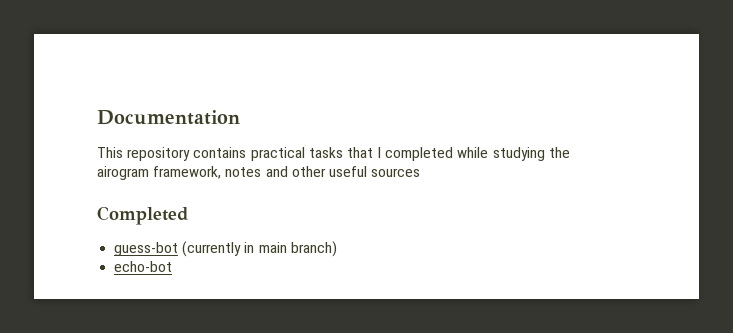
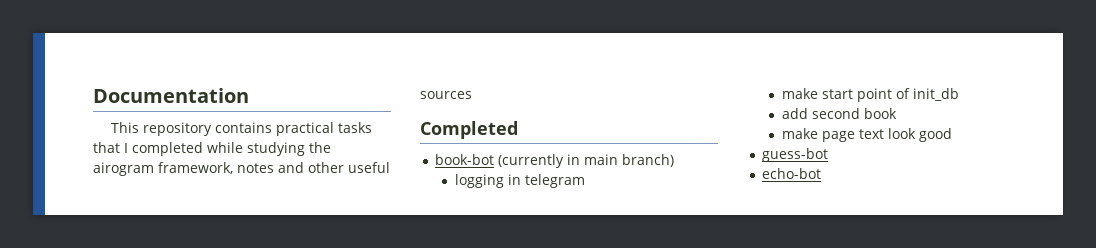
- guess-bot (currently in main branch)
+ book-bot (currently in main branch)
+ logging in telegram
+ make start point of init_db
+ add second book
+ make page text look good
+ guess-bot

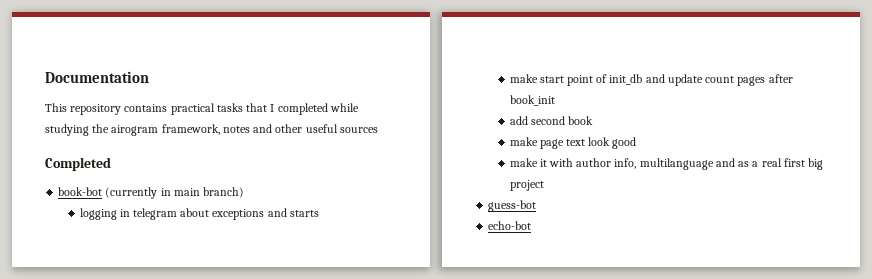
- logging in telegram
+ logging in telegram about exceptions and starts
- make start point of init_db
+ make start point of init_db and update count pages after book_init
+ make it with author info, multilanguage and as a real first big project

